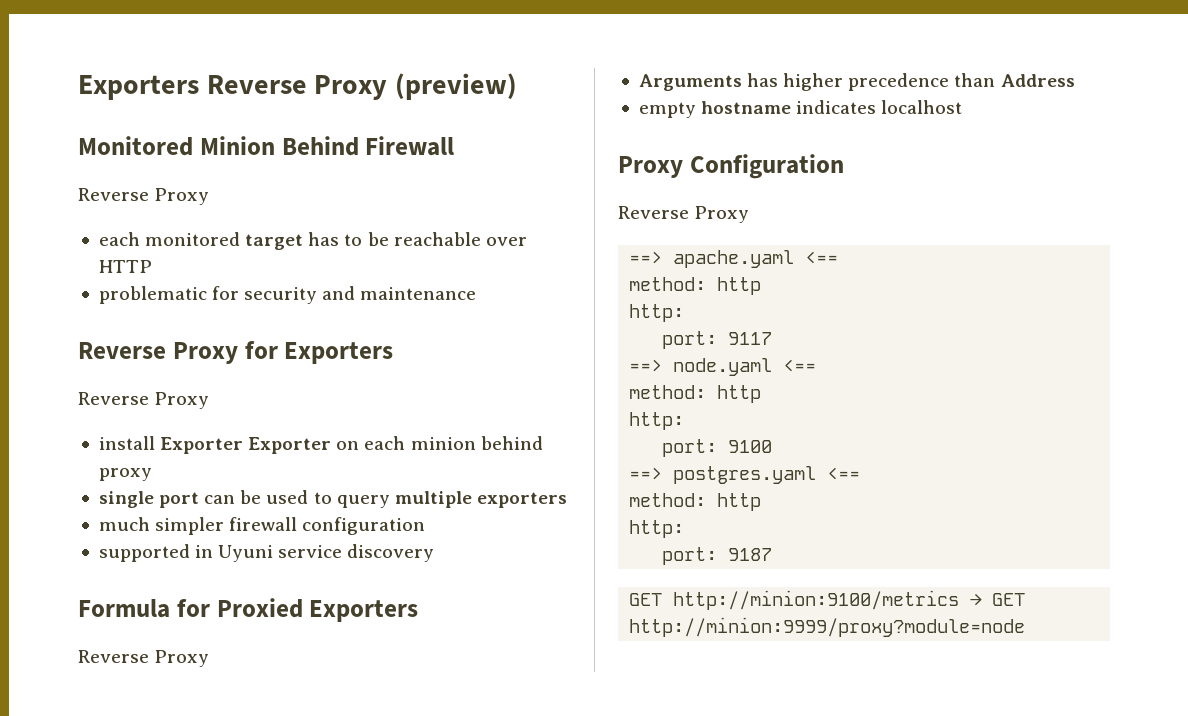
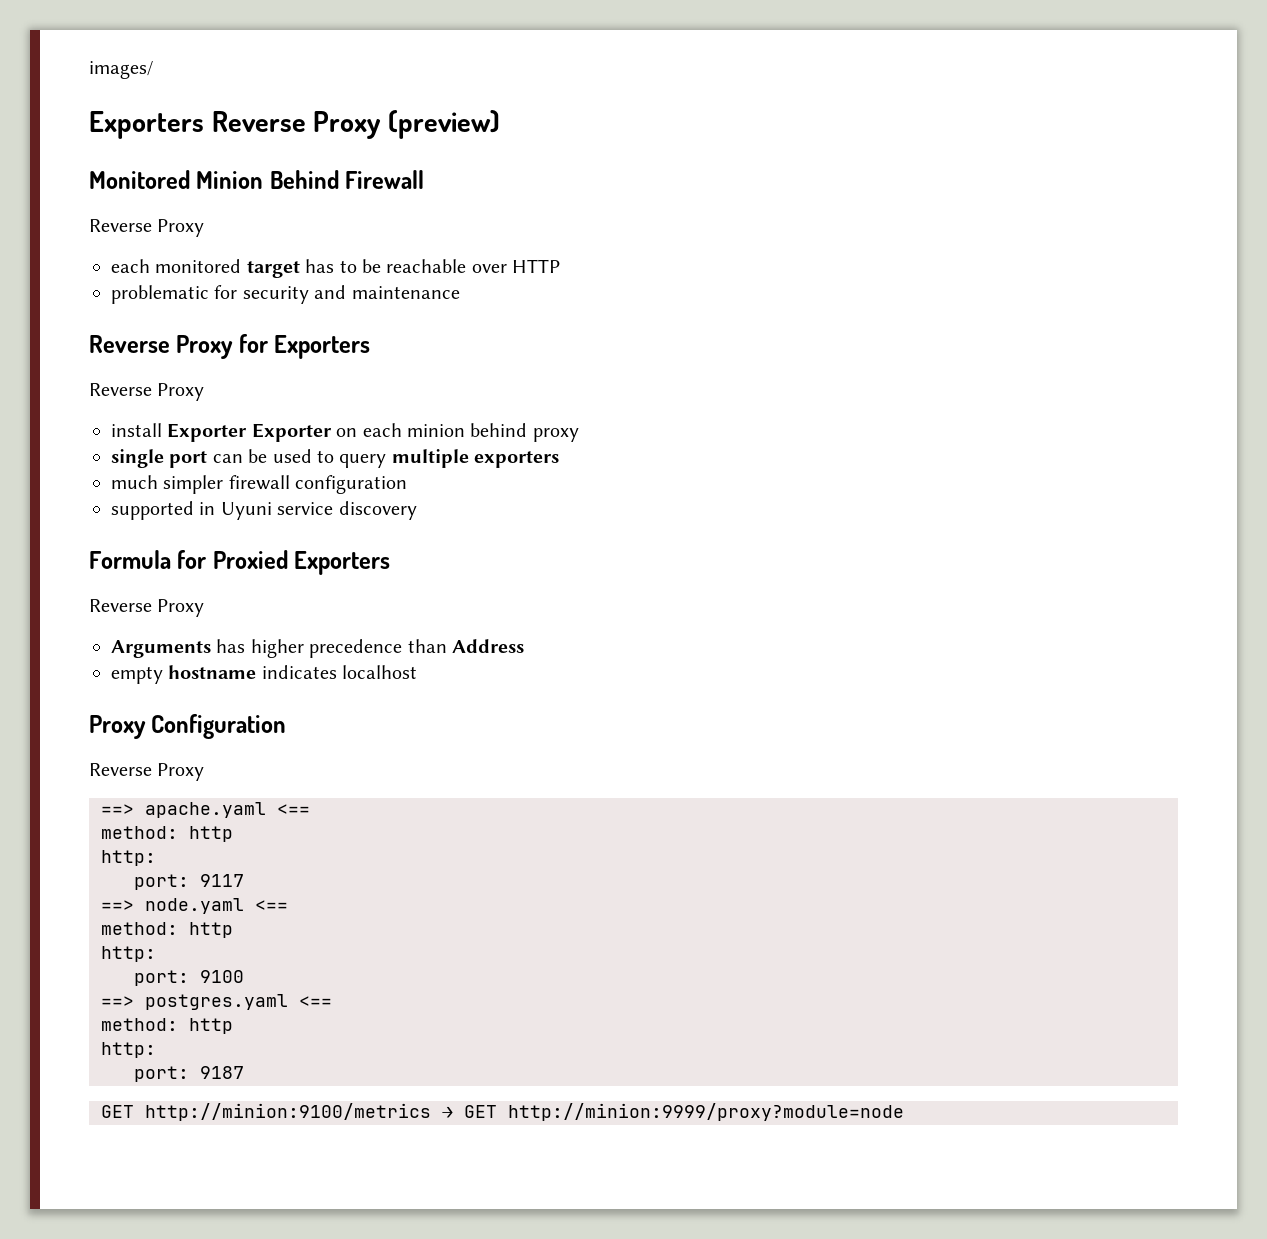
+ images/

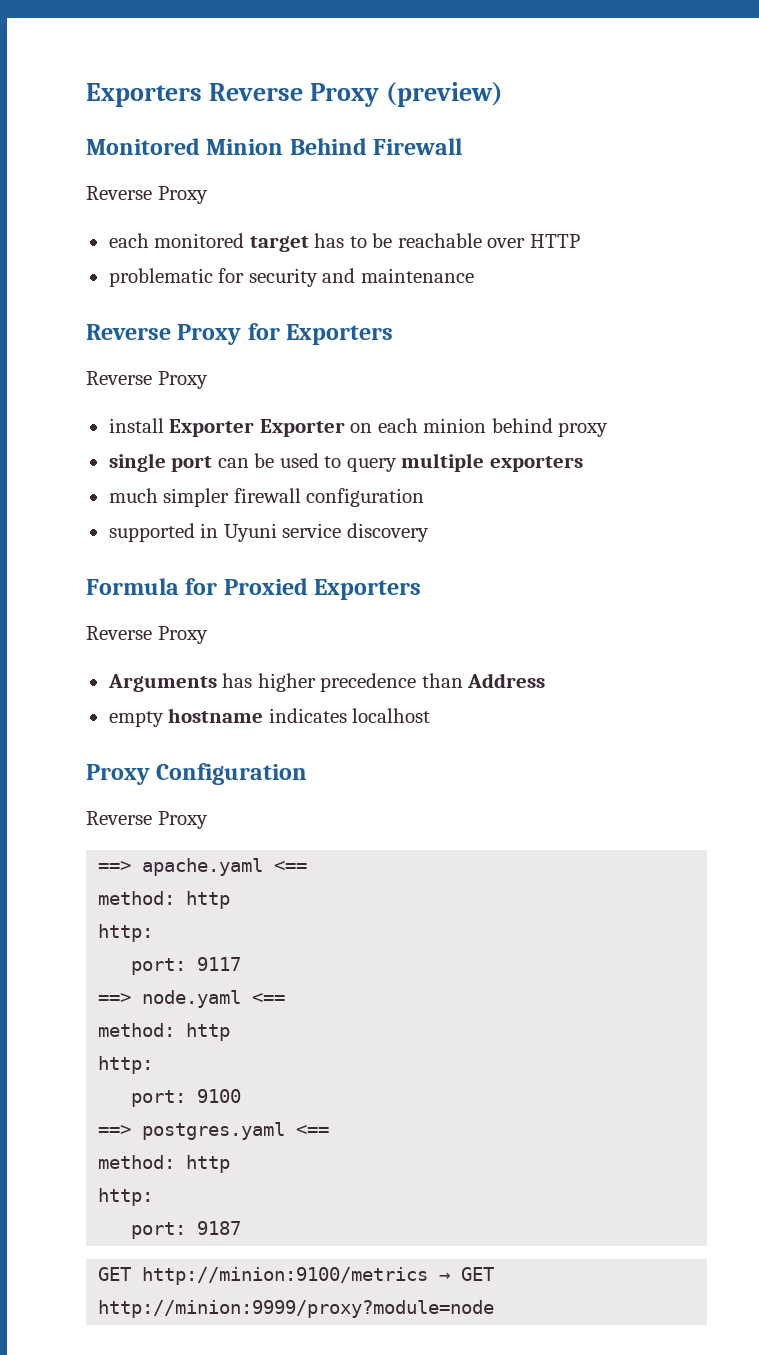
- images/

